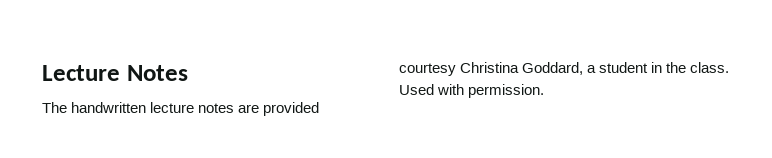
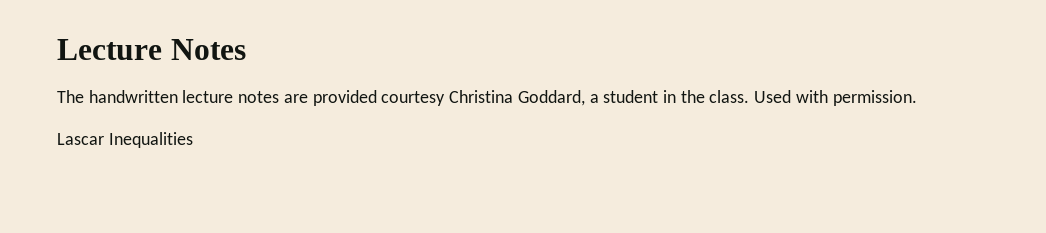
+ Lascar Inequalities

